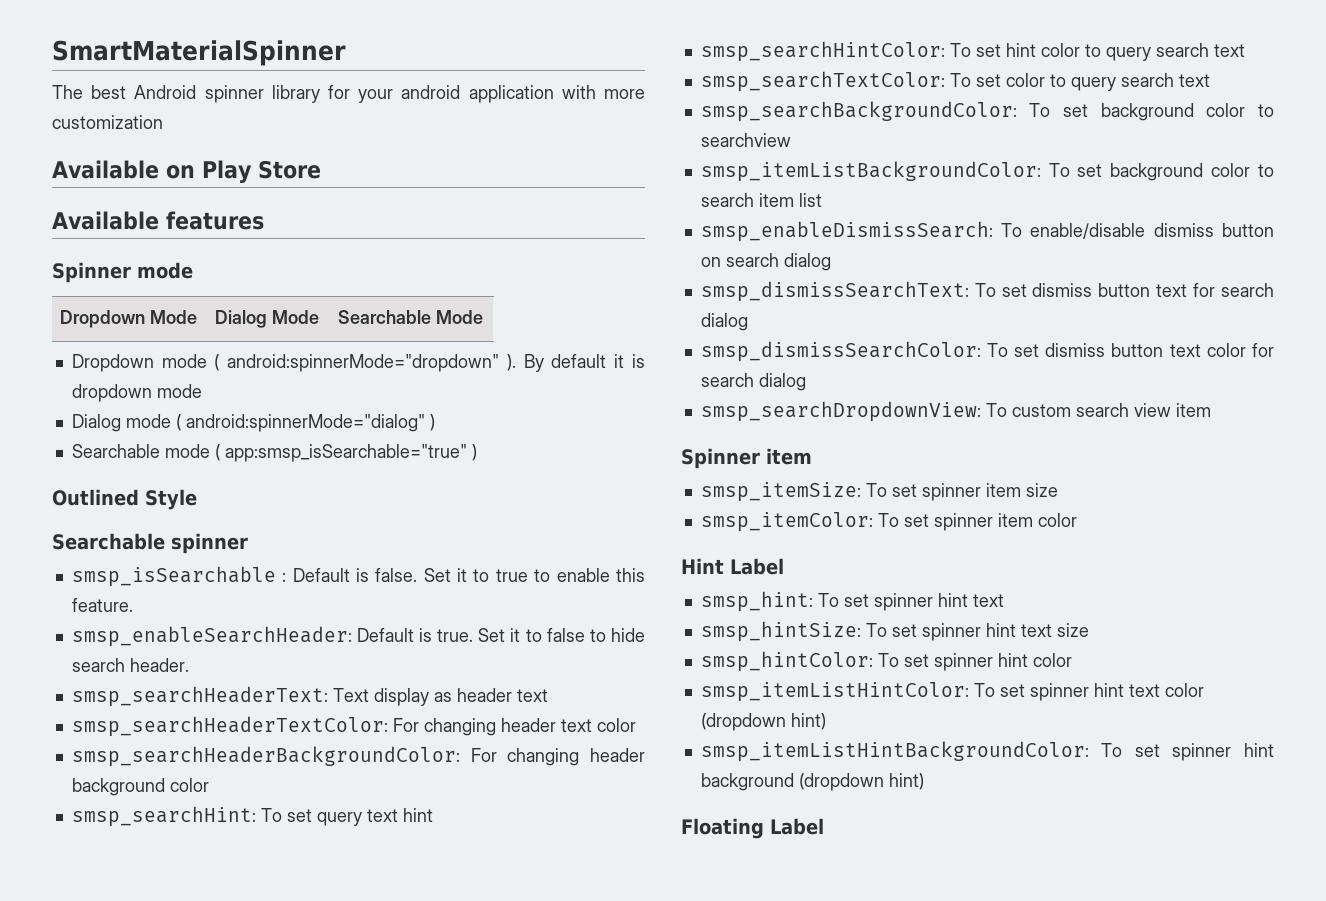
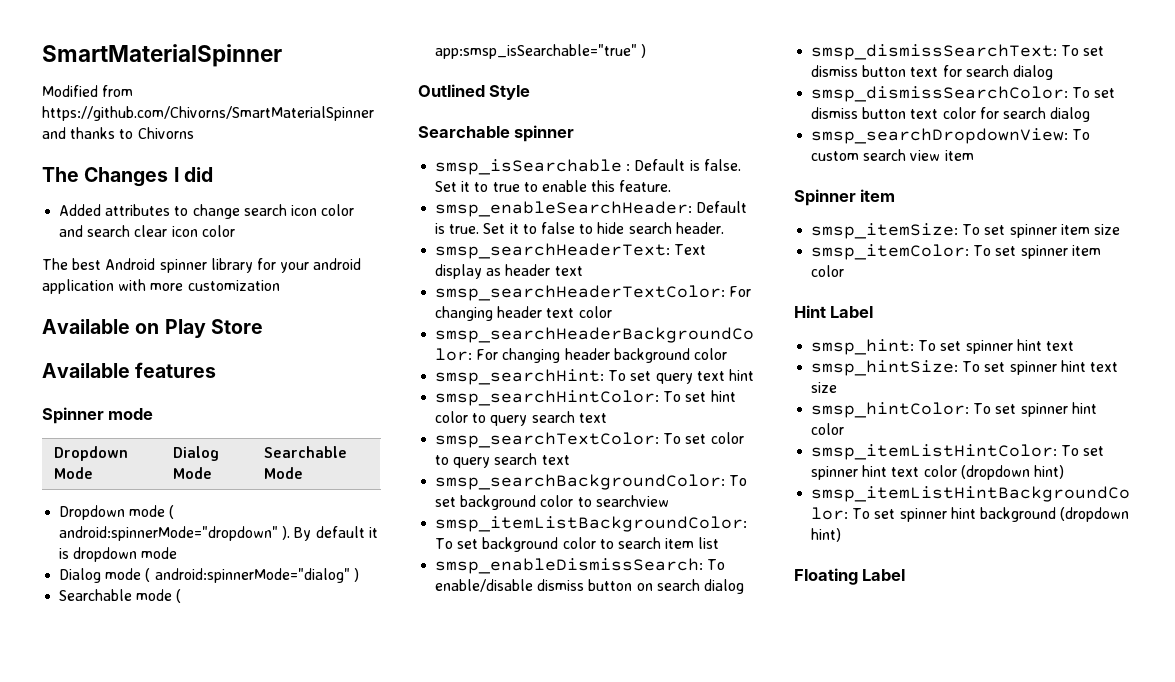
+ Modified from https://github.com/Chivorns/SmartMaterialSpinner and thanks to Chivorns
+ The Changes I did
+ Added attributes to change search icon color and search clear icon color

